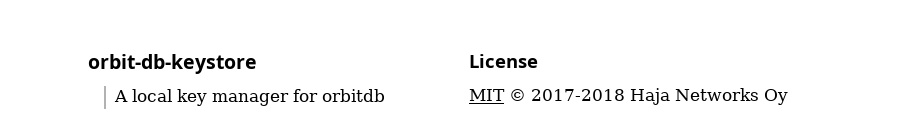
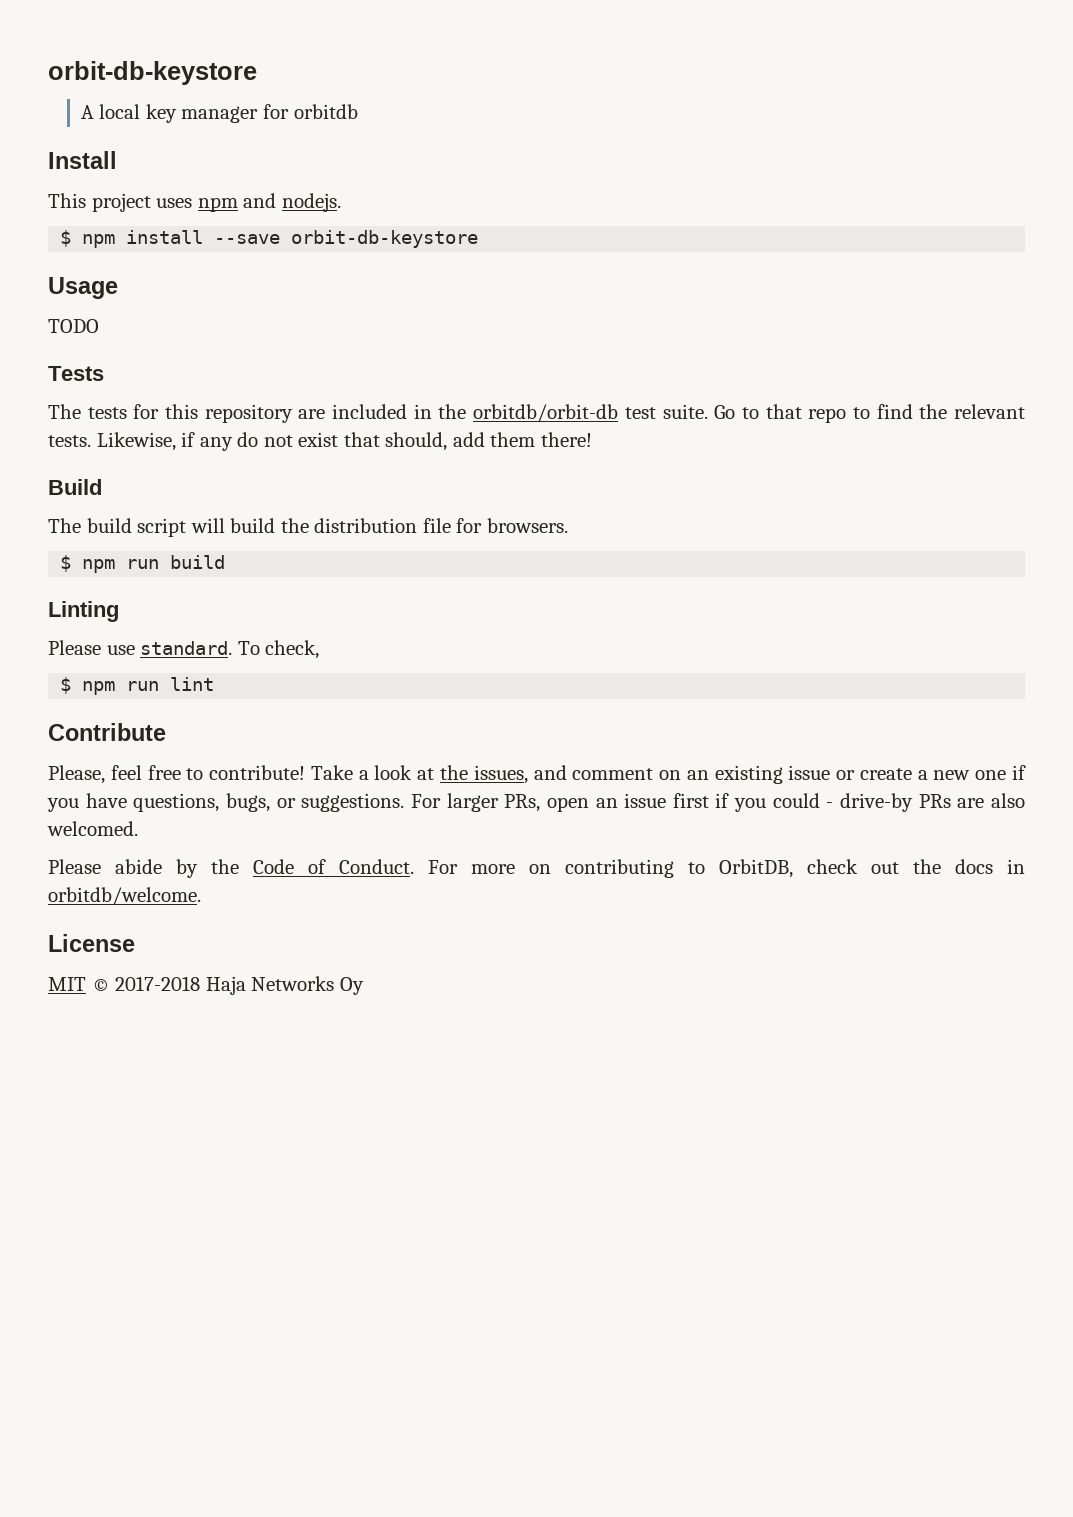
+ Install
+ This project uses npm and nodejs.
+ $ npm install --save orbit-db-keystore
+ Usage
+ TODO
+ Tests
+ The tests for this repository are included in the orbitdb/orbit-db test suite. Go to that repo to find the relevant tests. Likewise, if any do not exist that should, add them there!
+ Build
+ The build script will build the distribution file for browsers.
+ $ npm run build
+ Linting
+ Please use standard. To check,
+ $ npm run lint
+ Contribute
+ Please, feel free to contribute! Take a look at the issues, and comment on an existing issue or create a new one if you have questions, bugs, or suggestions. For larger PRs, open an issue first if you could - drive-by PRs are also welcomed.
+ Please abide by the Code of Conduct. For more on contributing to OrbitDB, check out the docs in orbitdb/welcome.

